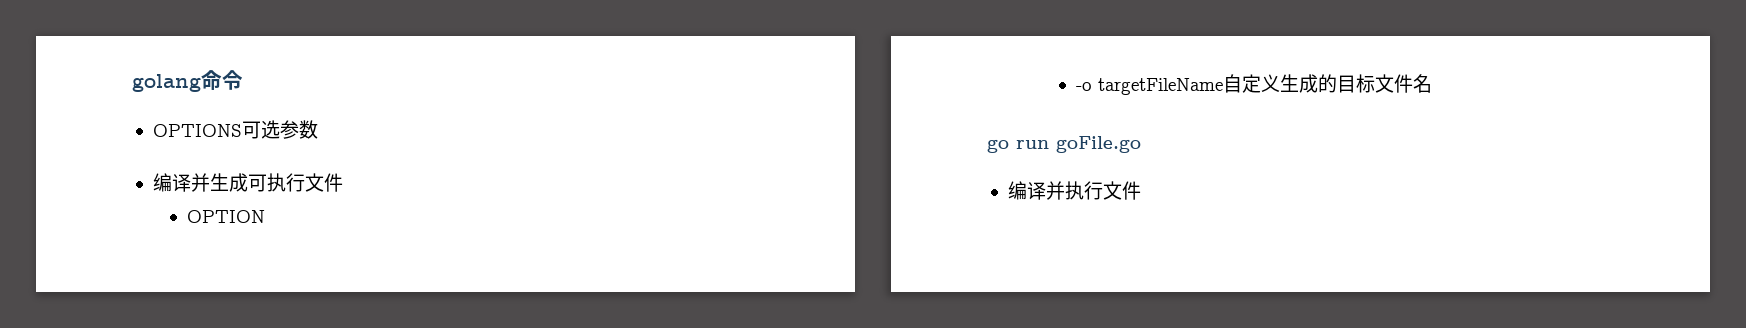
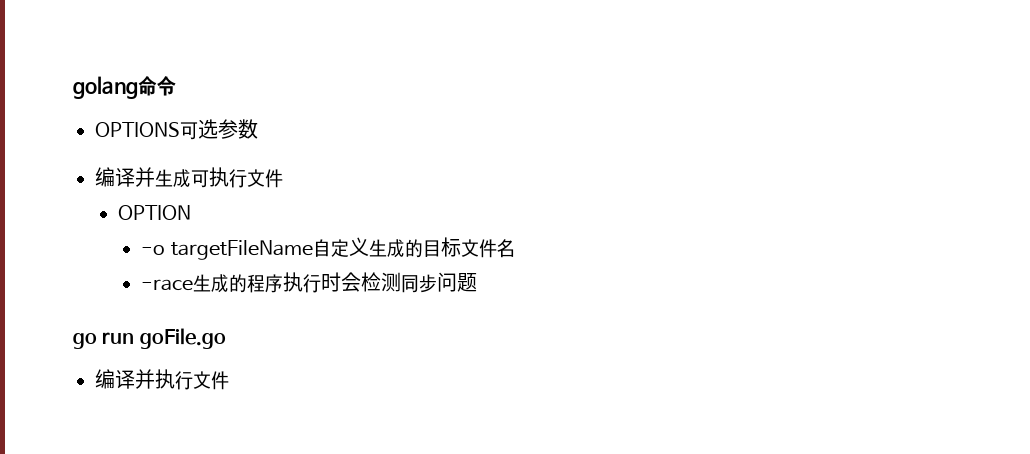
+ -race生成的程序执行时会检测同步问题

